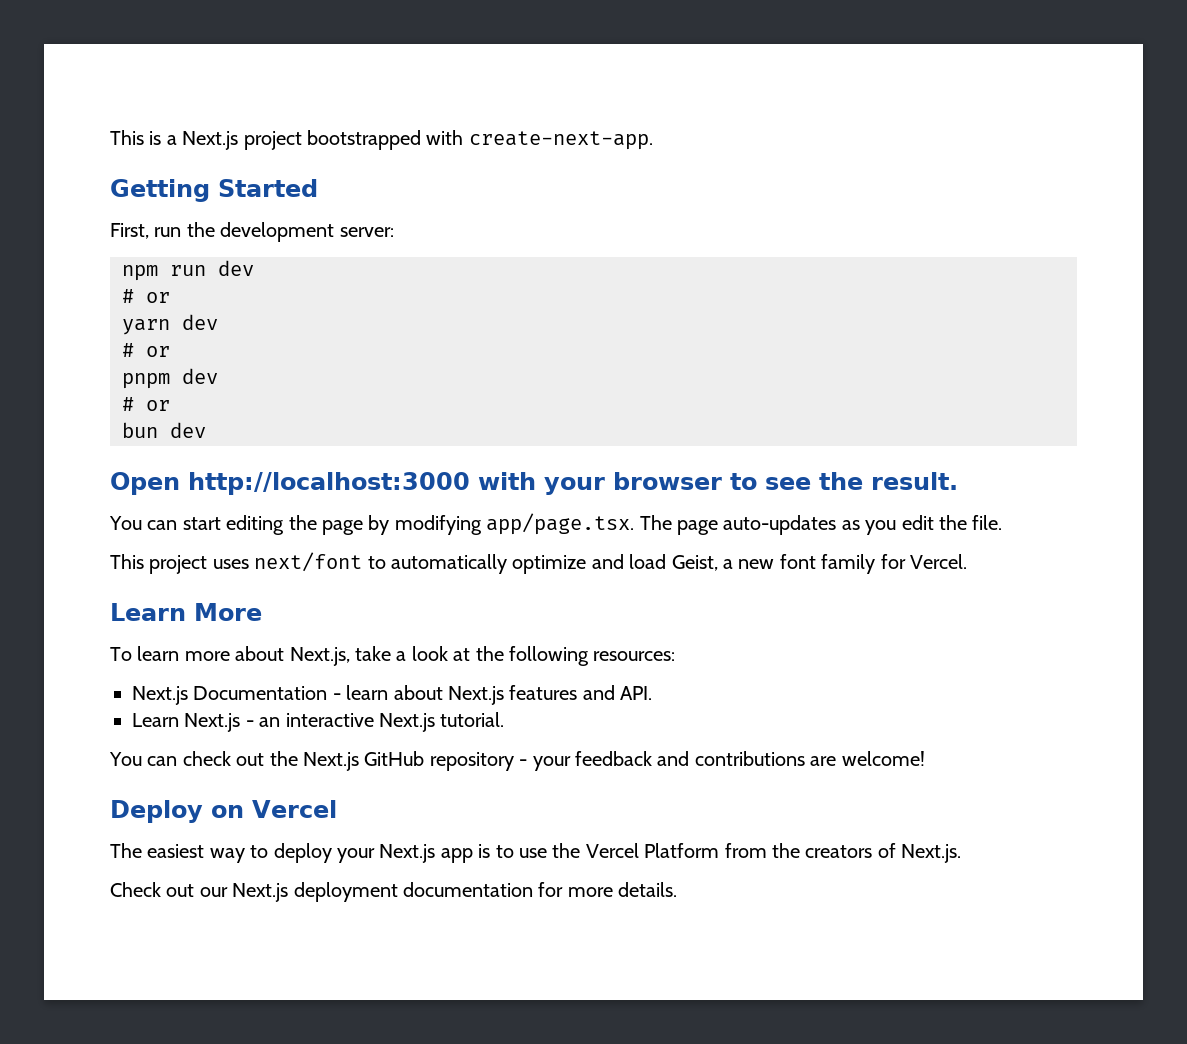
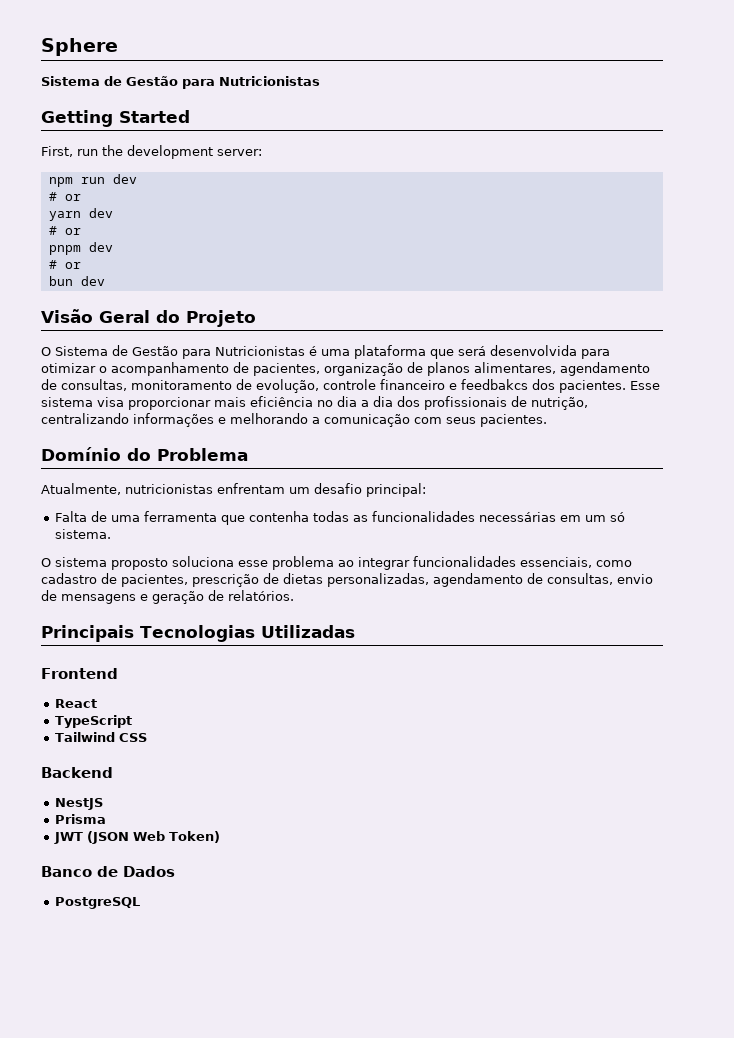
- This is a Next.js project bootstrapped with create-next-app.
+ Sphere
+ Sistema de Gestão para Nutricionistas
- Open http://localhost:3000 with your browser to see the result.
- You can start editing the page by modifying app/page.tsx. The page auto-updates as you edit the file.
- This project uses next/font to automatically optimize and load Geist, a new font family for Vercel.
- Learn More
- To learn more about Next.js, take a look at the following resources:
- Next.js Documentation - learn about Next.js features and API.
- Learn Next.js - an interactive Next.js tutorial.
- You can check out the Next.js GitHub repository - your feedback and contributions are welcome!
- Deploy on Vercel
- The easiest way to deploy your Next.js app is to use the Vercel Platform from the creators of Next.js.
- Check out our Next.js deployment documentation for more details.
+ Visão Geral do Projeto
+ O Sistema de Gestão para Nutricionistas é uma plataforma que será desenvolvida para otimizar o acompanhamento de pacientes, organização de planos alimentares, agendamento de consultas, monitoramento de evolução, controle financeiro e feedbakcs dos pacientes. Esse sistema visa proporcionar mais eficiência no dia a dia dos profissionais de nutrição, centralizando informações e melhorando a comunicação com seus pacientes.
+ Domínio do Problema
+ Atualmente, nutricionistas enfrentam um desafio principal:
+ Falta de uma ferramenta que contenha todas as funcionalidades necessárias em um só sistema.
+ O sistema proposto soluciona esse problema ao integrar funcionalidades essenciais, como cadastro de pacientes, prescrição de dietas personalizadas, agendamento de consultas, envio de mensagens e geração de relatórios.
+ Principais Tecnologias Utilizadas
+ Frontend
+ React
+ TypeScript
+ Tailwind CSS
+ Backend
+ NestJS
+ Prisma
+ JWT (JSON Web Token)
+ Banco de Dados
+ PostgreSQL

